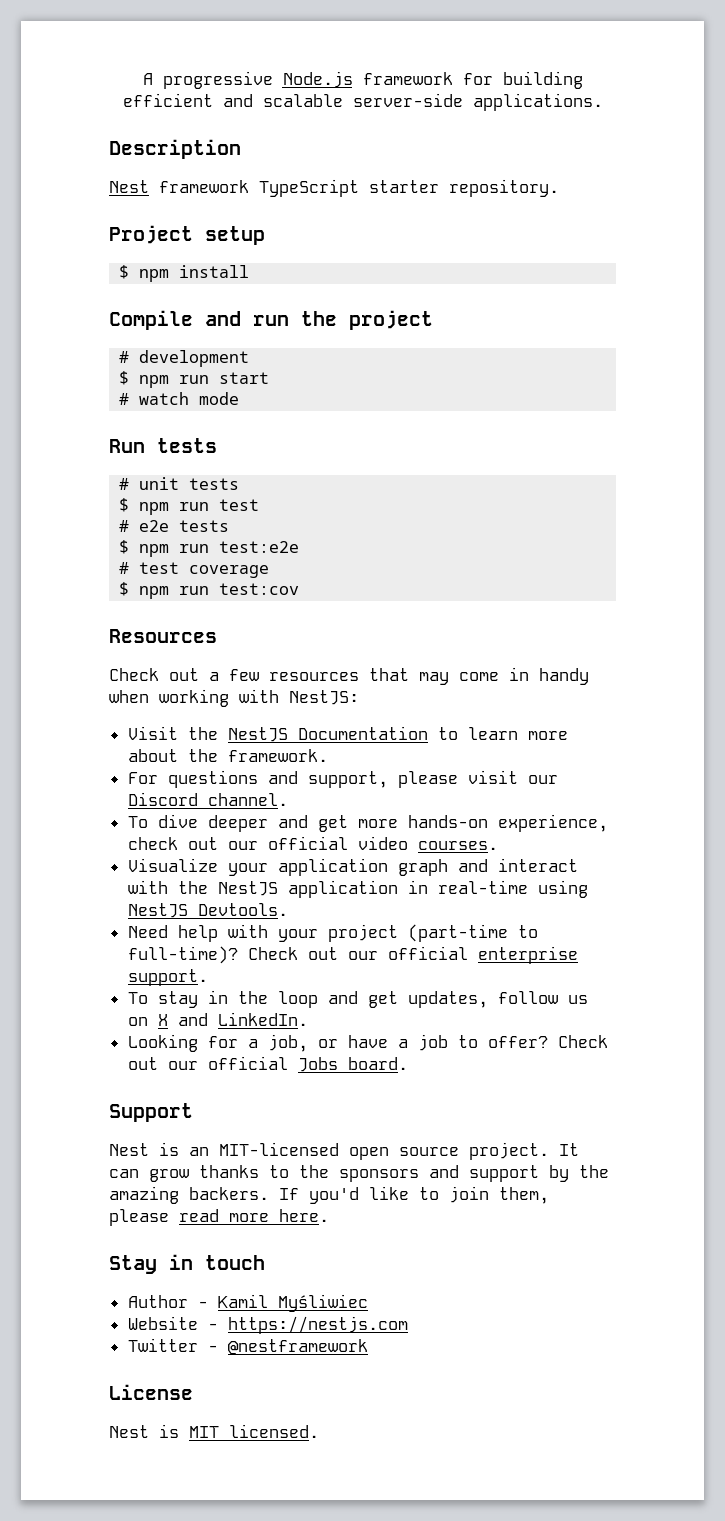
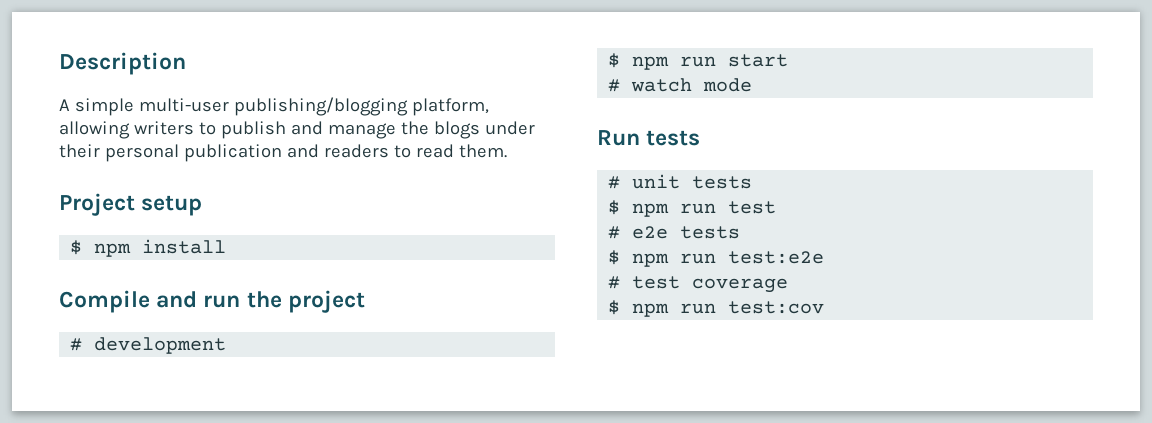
- A progressive Node.js framework for building efficient and scalable server-side applications.
  Description
- Nest framework TypeScript starter repository.
+ A simple multi-user publishing/blogging platform, allowing writers to publish and manage the blogs under their personal publication and readers to read them.
- Resources
- Check out a few resources that may come in handy when working with NestJS:
- Visit the NestJS Documentation to learn more about the framework.
- For questions and support, please visit our Discord channel.
- To dive deeper and get more hands-on experience, check out our official video courses.
- Visualize your application graph and interact with the NestJS application in real-time using NestJS Devtools.
- Need help with your project (part-time to full-time)? Check out our official enterprise support.
- To stay in the loop and get updates, follow us on X and LinkedIn.
- Looking for a job, or have a job to offer? Check out our official Jobs board.
- Support
- Nest is an MIT-licensed open source project. It can grow thanks to the sponsors and support by the amazing backers. If you'd like to join them, please read more here.
- Stay in touch
- Author - Kamil Myśliwiec
- Website - https://nestjs.com
- Twitter - @nestframework
- License
- Nest is MIT licensed.

